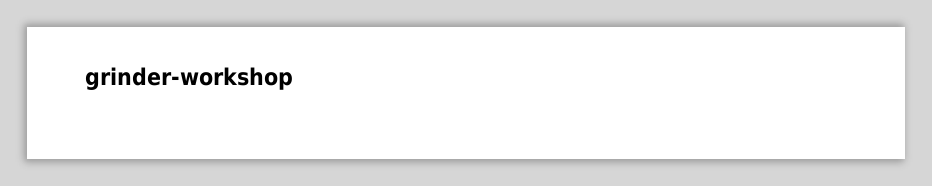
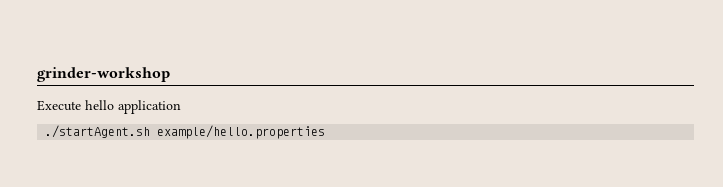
+ Execute hello application
+ ./startAgent.sh example/hello.properties

